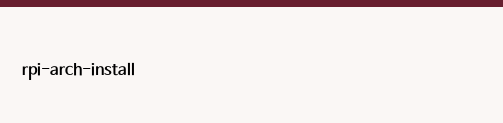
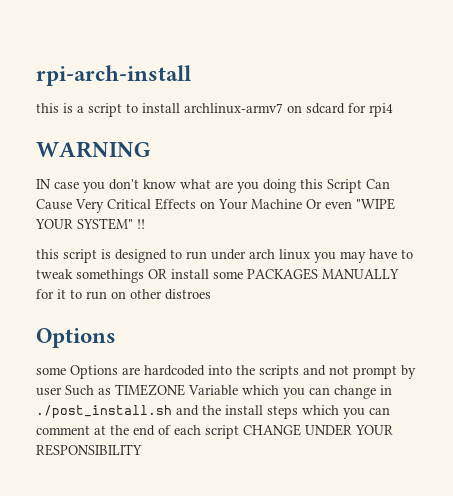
+ this is a script to install archlinux-armv7 on sdcard for rpi4
+ WARNING
+ IN case you don't know what are you doing this Script Can Cause Very Critical Effects on Your Machine Or even "WIPE YOUR SYSTEM" !!
+ this script is designed to run under arch linux you may have to tweak somethings OR install some PACKAGES MANUALLY for it to run on other distroes
+ Options
+ some Options are hardcoded into the scripts and not prompt by user Such as TIMEZONE Variable which you can change in ./post_install.sh and the install steps which you can comment at the end of each script CHANGE UNDER YOUR RESPONSIBILITY

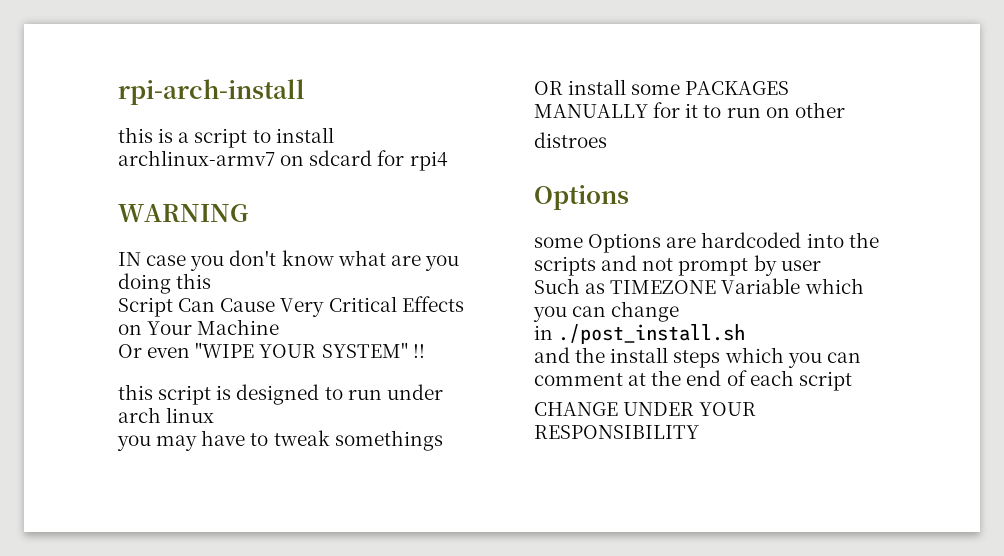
- IN case you don't know what are you doing this Script Can Cause Very Critical Effects on Your Machine Or even "WIPE YOUR SYSTEM" !!
+ IN case you don't know what are you doing this
+ Script Can Cause Very Critical Effects on Your Machine
+ Or even "WIPE YOUR SYSTEM" !!
- this script is designed to run under arch linux you may have to tweak somethings OR install some PACKAGES MANUALLY for it to run on other distroes
+ this script is designed to run under arch linux
+ you may have to tweak somethings
+ OR install some PACKAGES MANUALLY for it to run on other
+ distroes
- some Options are hardcoded into the scripts and not prompt by user Such as TIMEZONE Variable which you can change in ./post_install.sh and the install steps which you can comment at the end of each script CHANGE UNDER YOUR RESPONSIBILITY
+ some Options are hardcoded into the scripts and not prompt by user
+ Such as TIMEZONE Variable which you can change
+ in ./post_install.sh
+ and the install steps which you can comment at the end of each script
+ CHANGE UNDER YOUR RESPONSIBILITY

